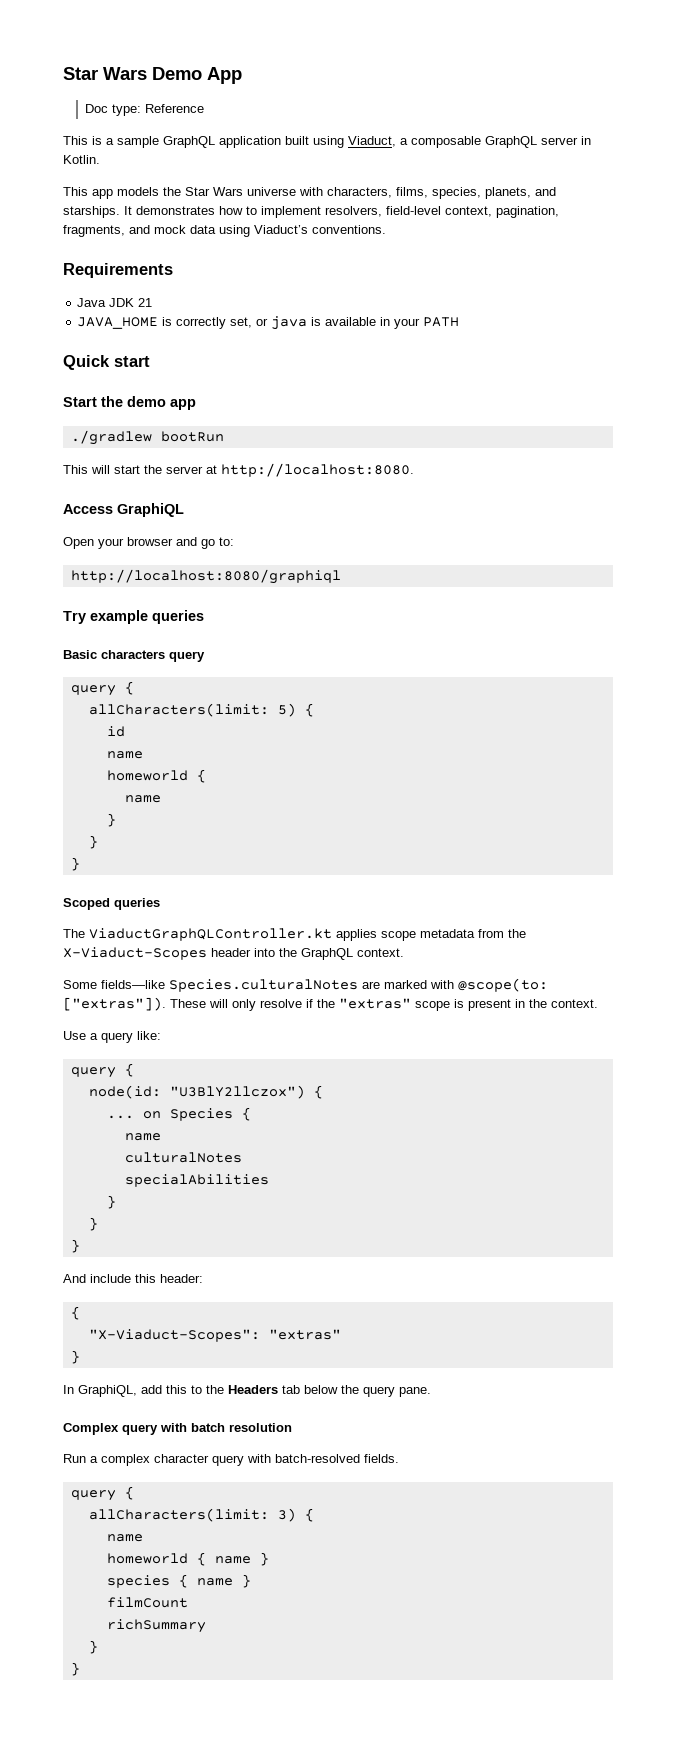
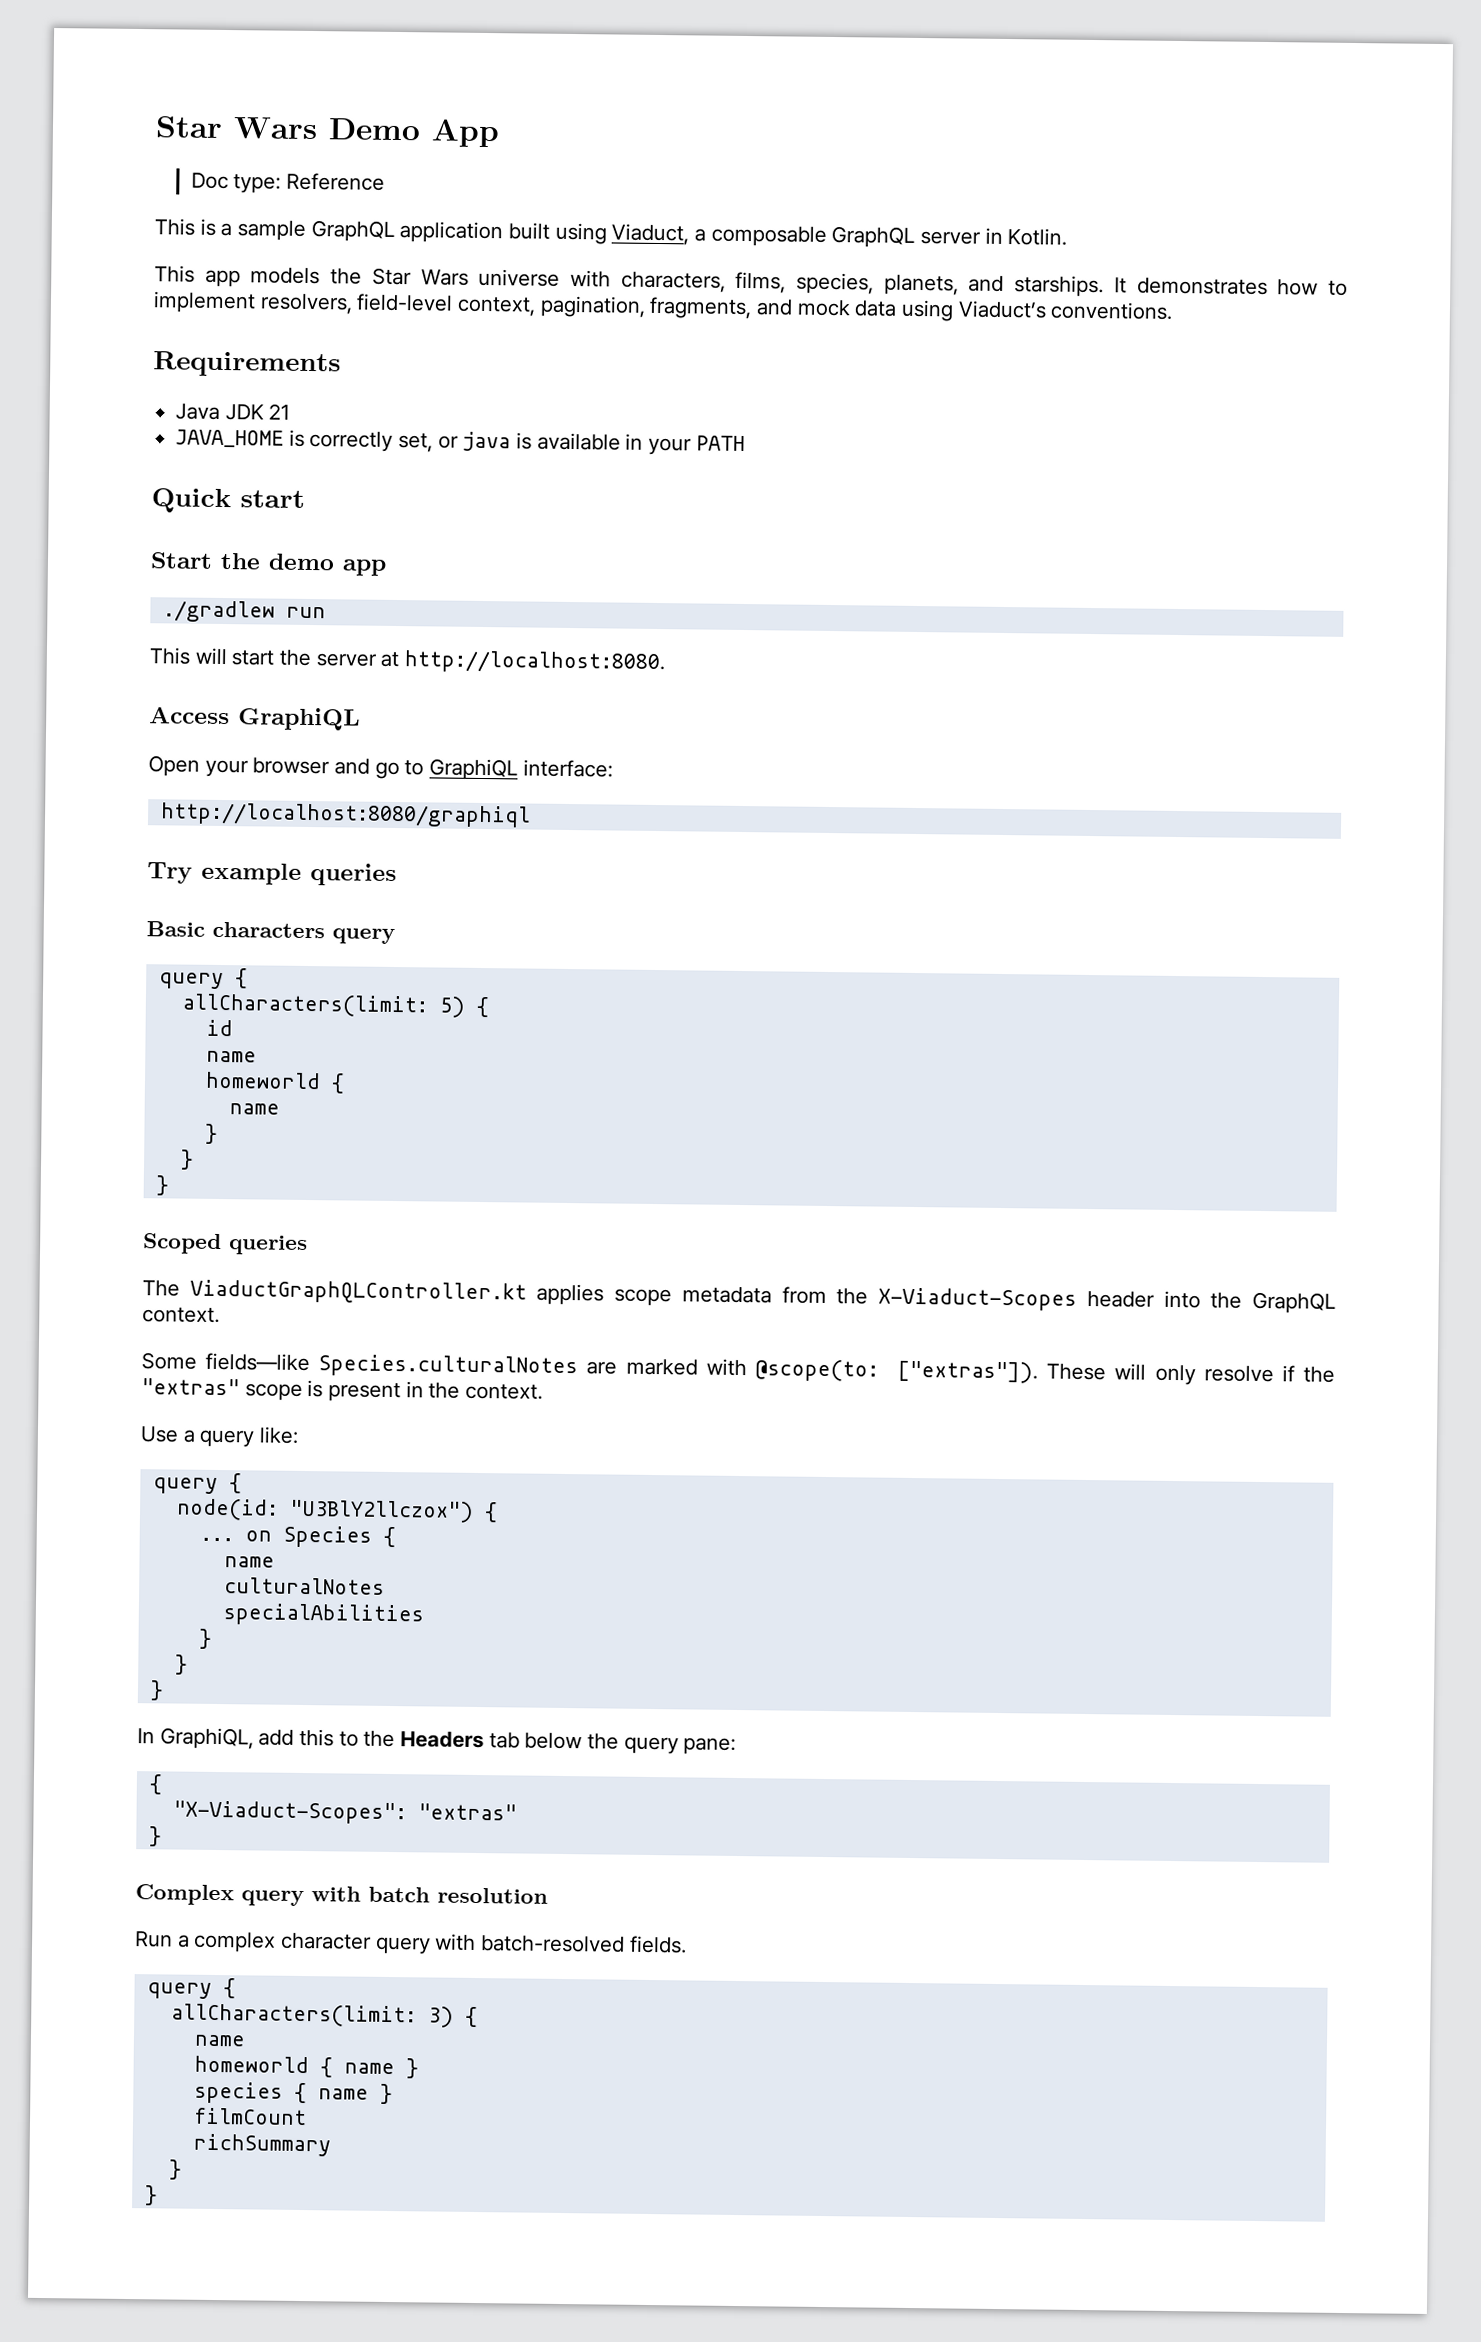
- ./gradlew bootRun
+ ./gradlew run
- Open your browser and go to:
+ Open your browser and go to GraphiQL interface:
- And include this header:
- {
- "X-Viaduct-Scopes": "extras"
- }
- In GraphiQL, add this to the Headers tab below the query pane.
+ In GraphiQL, add this to the Headers tab below the query pane:
+ {
+ "X-Viaduct-Scopes": "extras"
+ }

